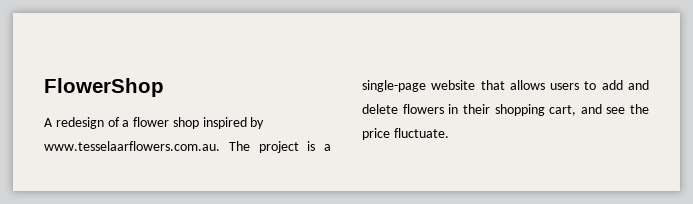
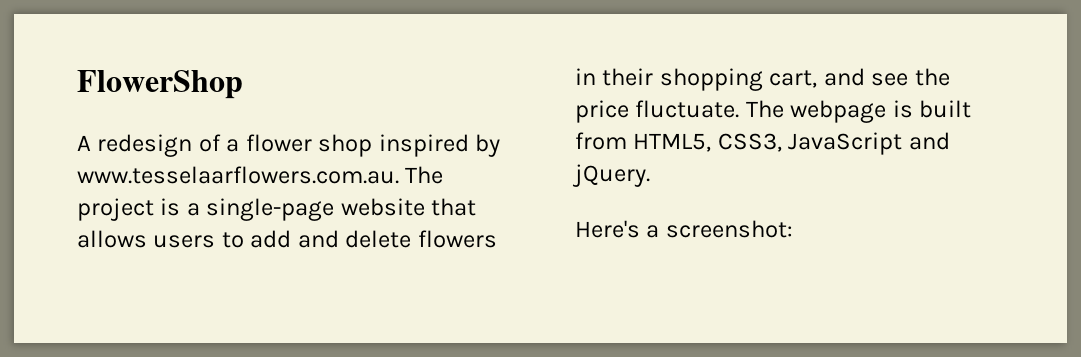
+ The webpage is built from HTML5, CSS3, JavaScript and jQuery.
+ Here's a screenshot:

